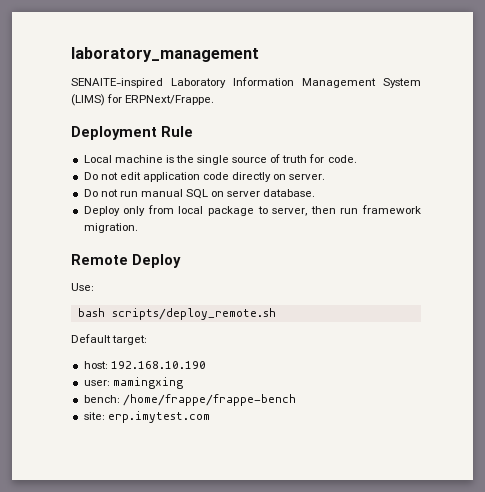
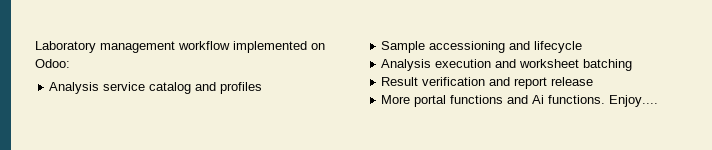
- laboratory_management
- SENAITE-inspired Laboratory Information Management System (LIMS) for ERPNext/Frappe.
- Deployment Rule
- Local machine is the single source of truth for code.
- Do not edit application code directly on server.
- Do not run manual SQL on server database.
- Deploy only from local package to server, then run framework migration.
- Remote Deploy
- Use:
- bash scripts/deploy_remote.sh
- Default target:
- host: 192.168.10.190
- user: mamingxing
- bench: /home/frappe/frappe-bench
- site: erp.imytest.com
+ Laboratory management workflow implemented on Odoo:
+ Analysis service catalog and profiles
+ Sample accessioning and lifecycle
+ Analysis execution and worksheet batching
+ Result verification and report release
+ More portal functions and Ai functions. Enjoy....

